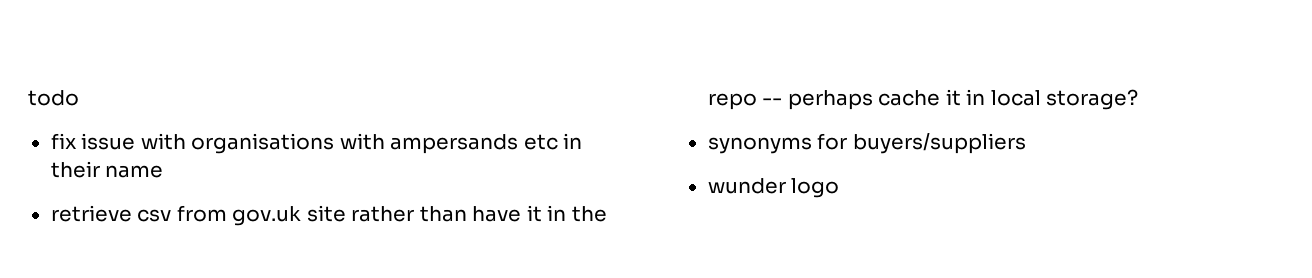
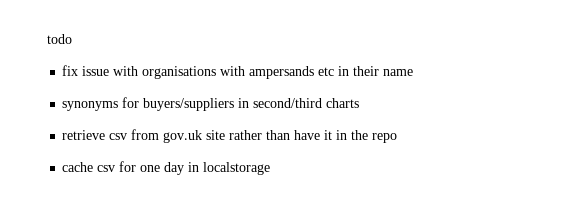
+ synonyms for buyers/suppliers in second/third charts
- retrieve csv from gov.uk site rather than have it in the repo -- perhaps cache it in local storage?
- synonyms for buyers/suppliers
- wunder logo
+ retrieve csv from gov.uk site rather than have it in the repo
+ cache csv for one day in localstorage

